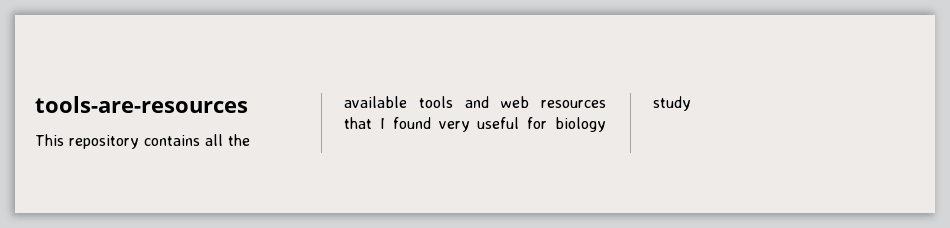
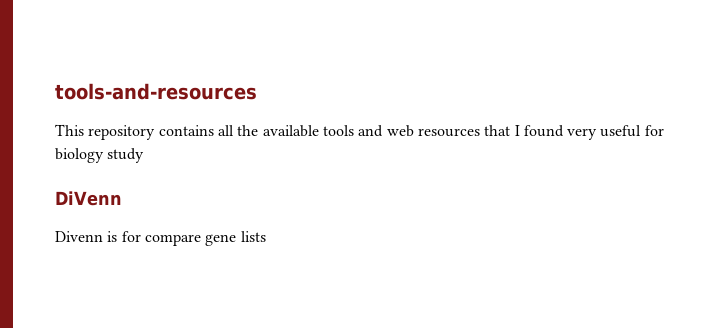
- tools-are-resources
+ tools-and-resources
+ DiVenn
+ Divenn is for compare gene lists

